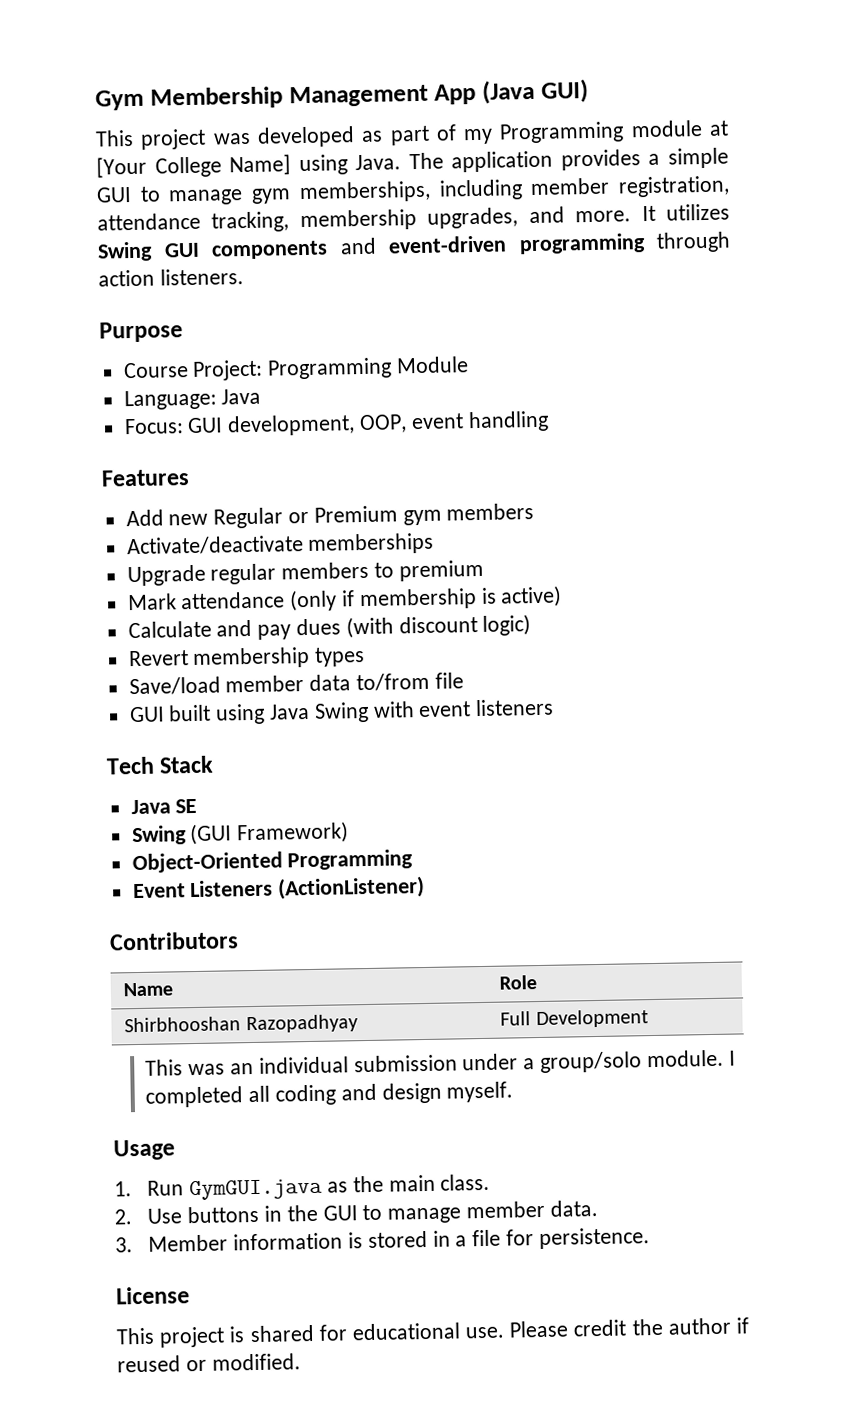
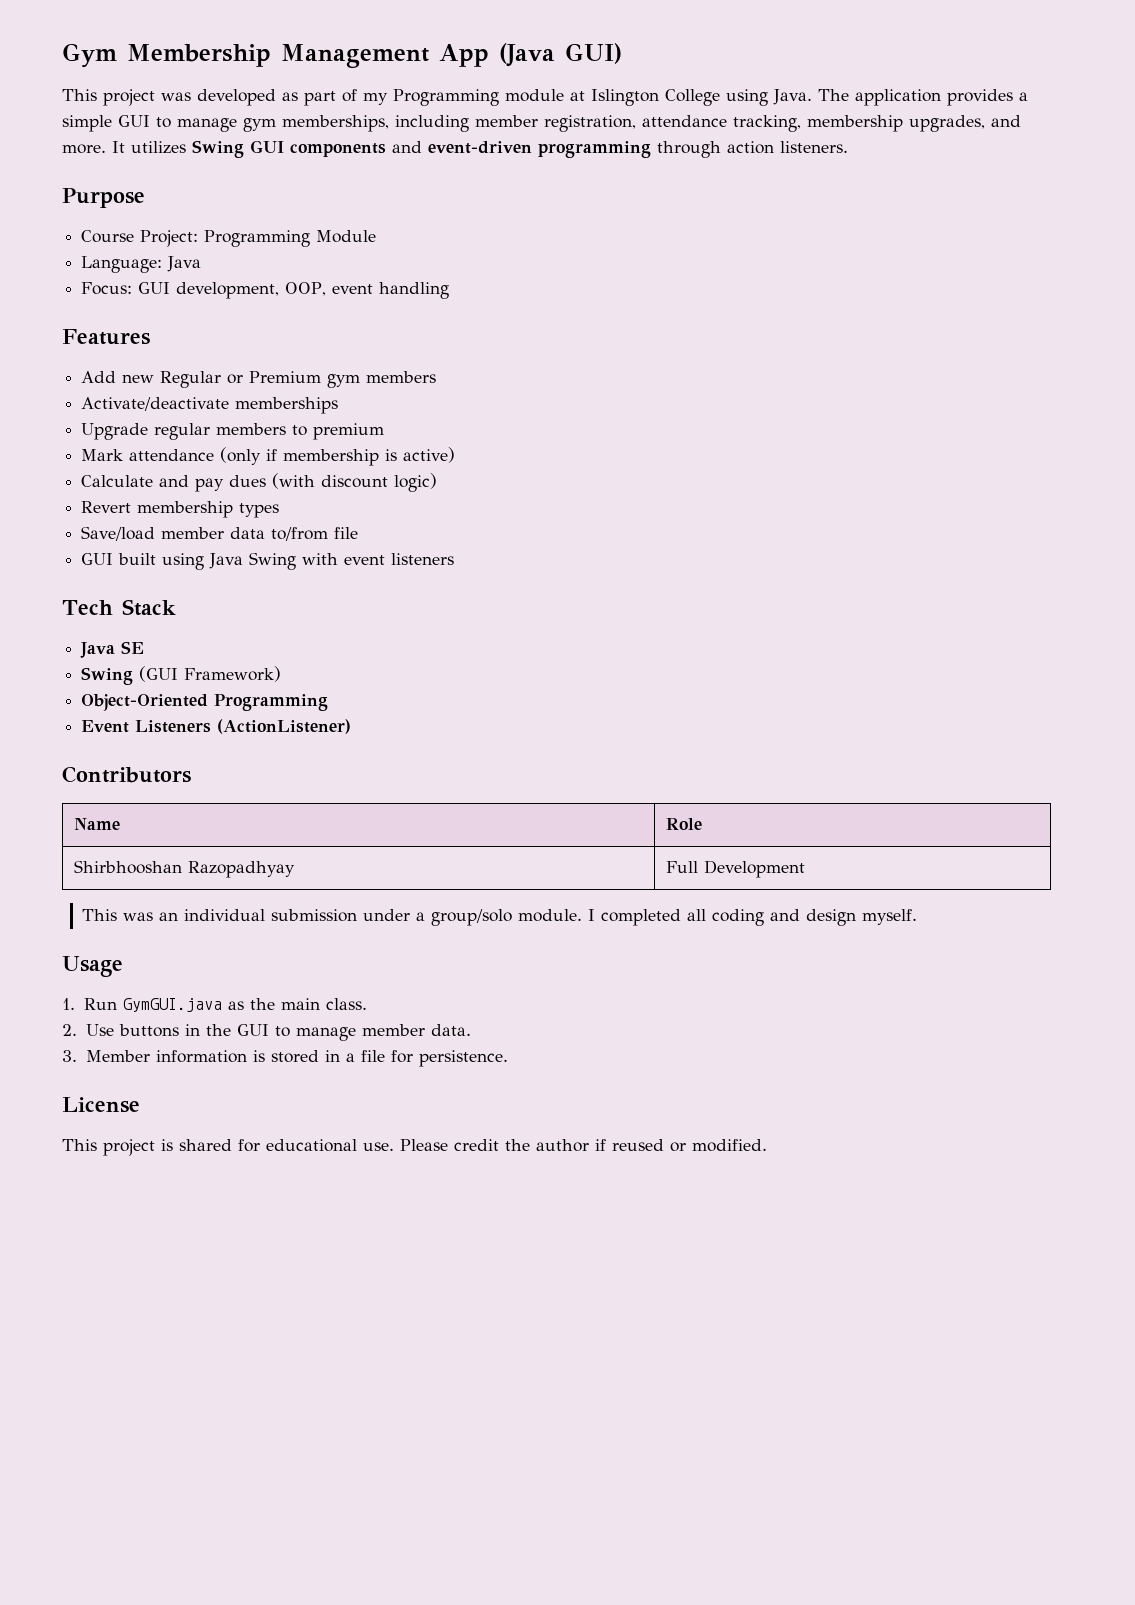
- This project was developed as part of my Programming module at [Your College Name] using Java.
+ This project was developed as part of my Programming module at Islington College using Java.

